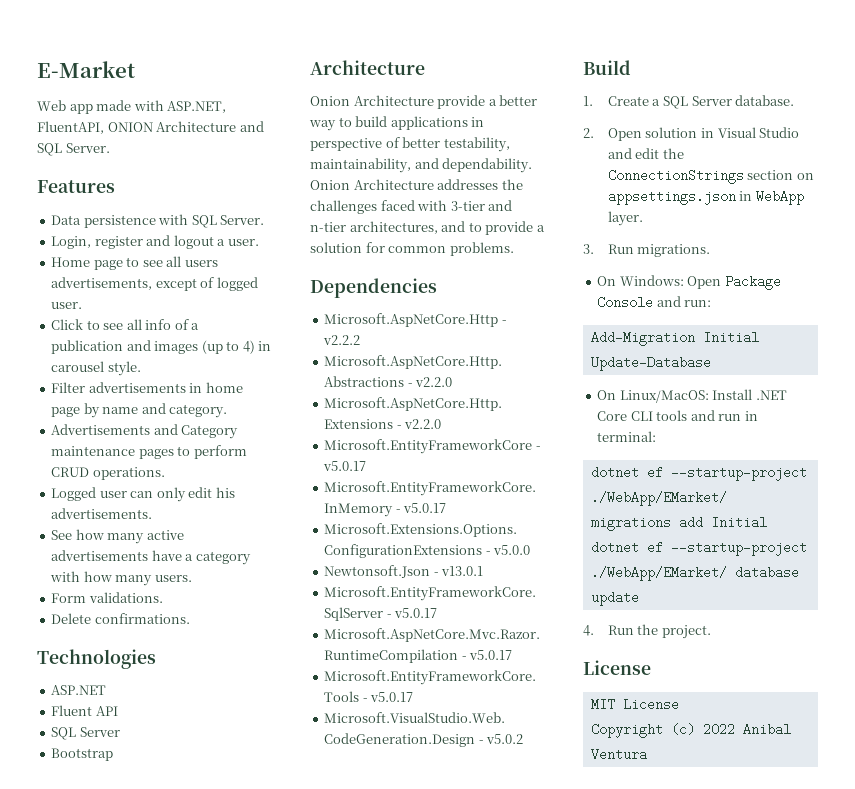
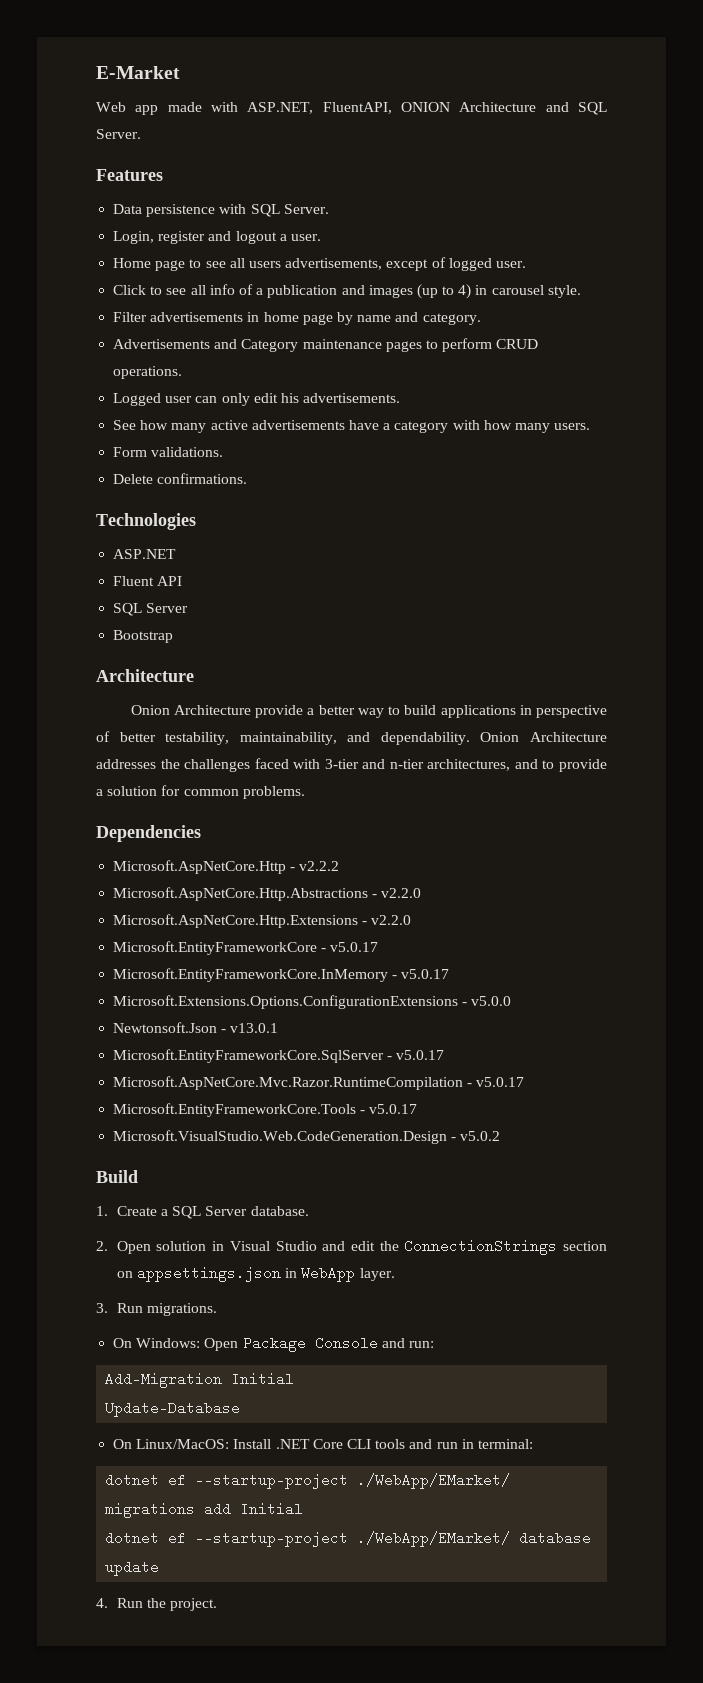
  4. Run the project.
- License
- MIT License
- Copyright (c) 2022 Anibal Ventura

